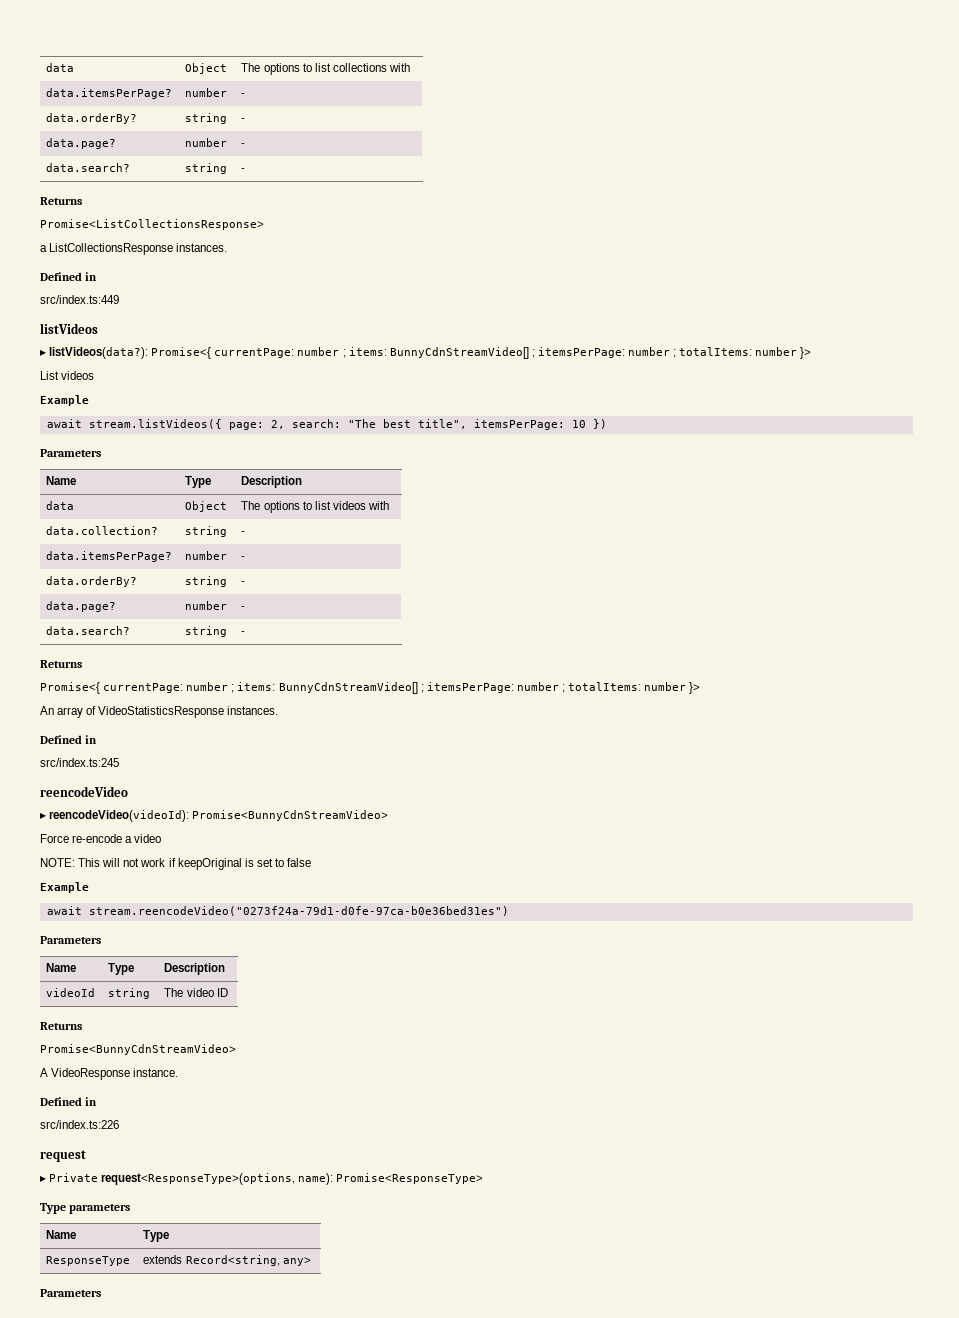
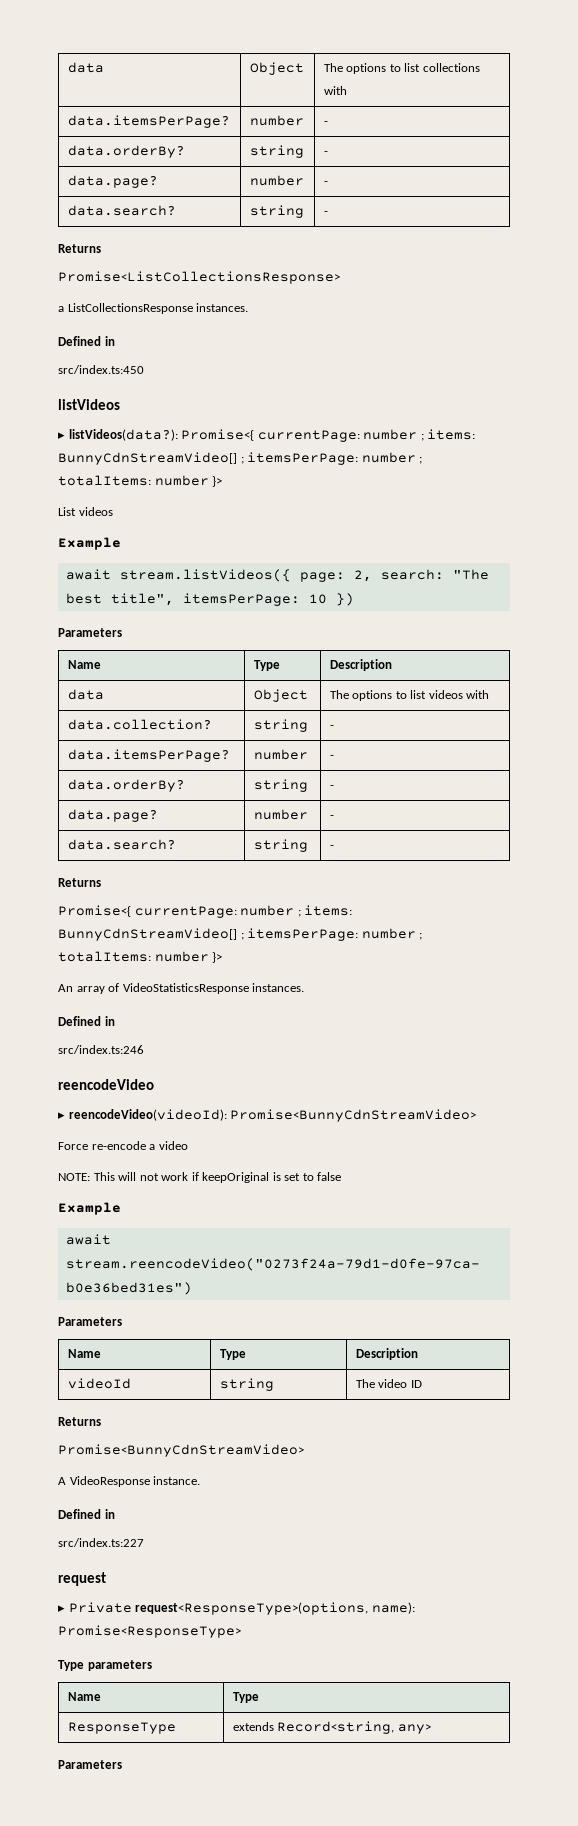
- src/index.ts:449
+ src/index.ts:450
- src/index.ts:245
+ src/index.ts:246
- src/index.ts:226
+ src/index.ts:227

